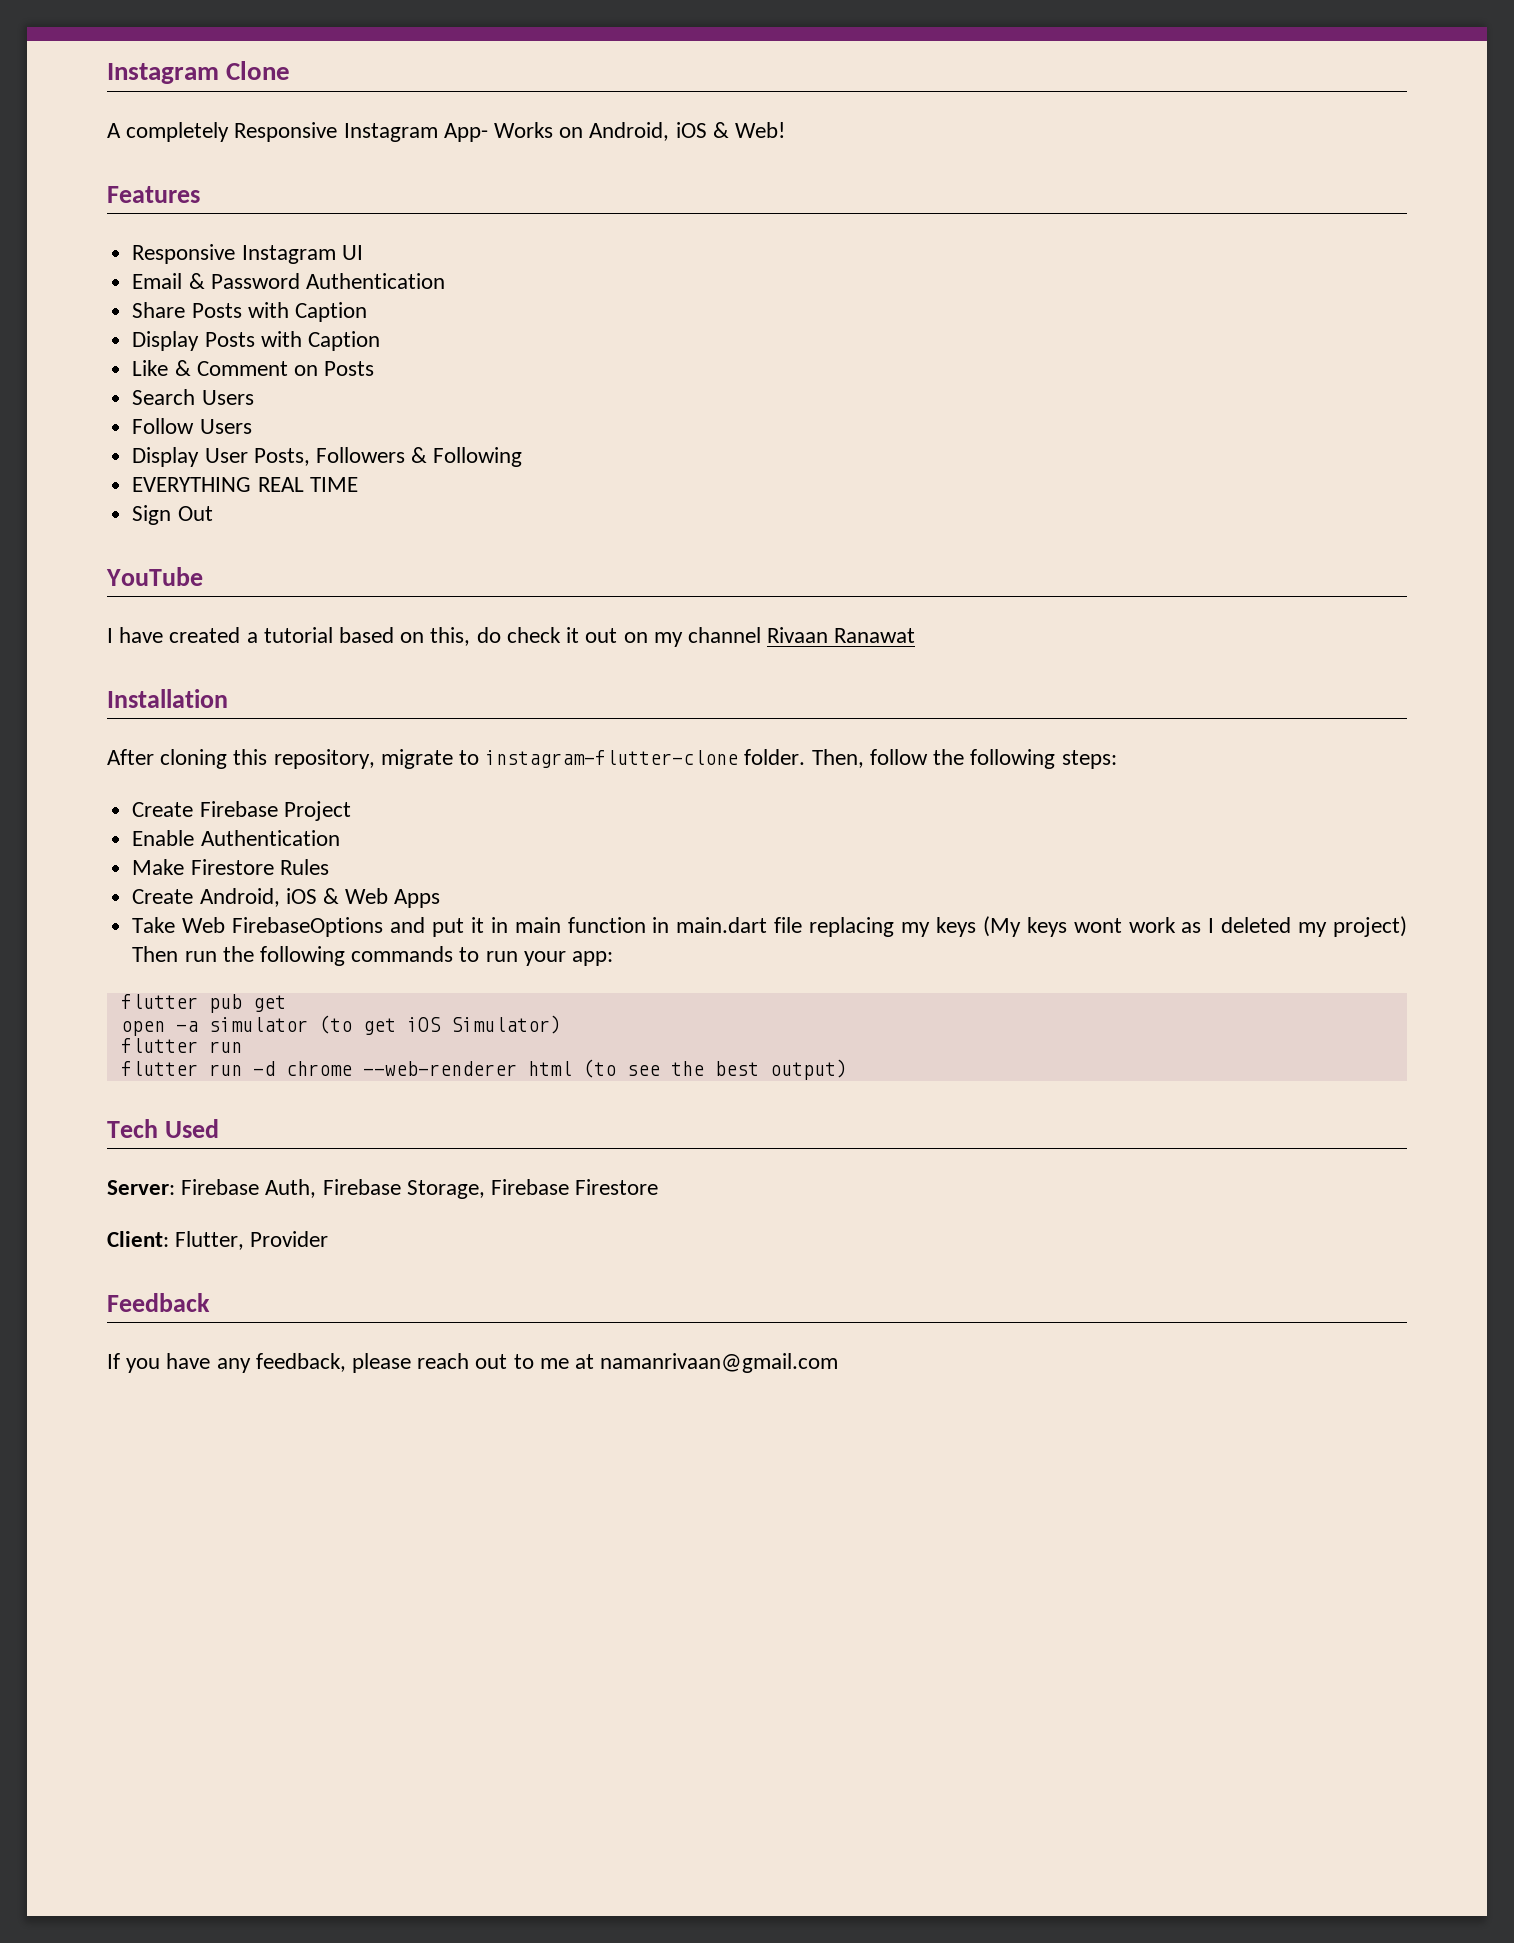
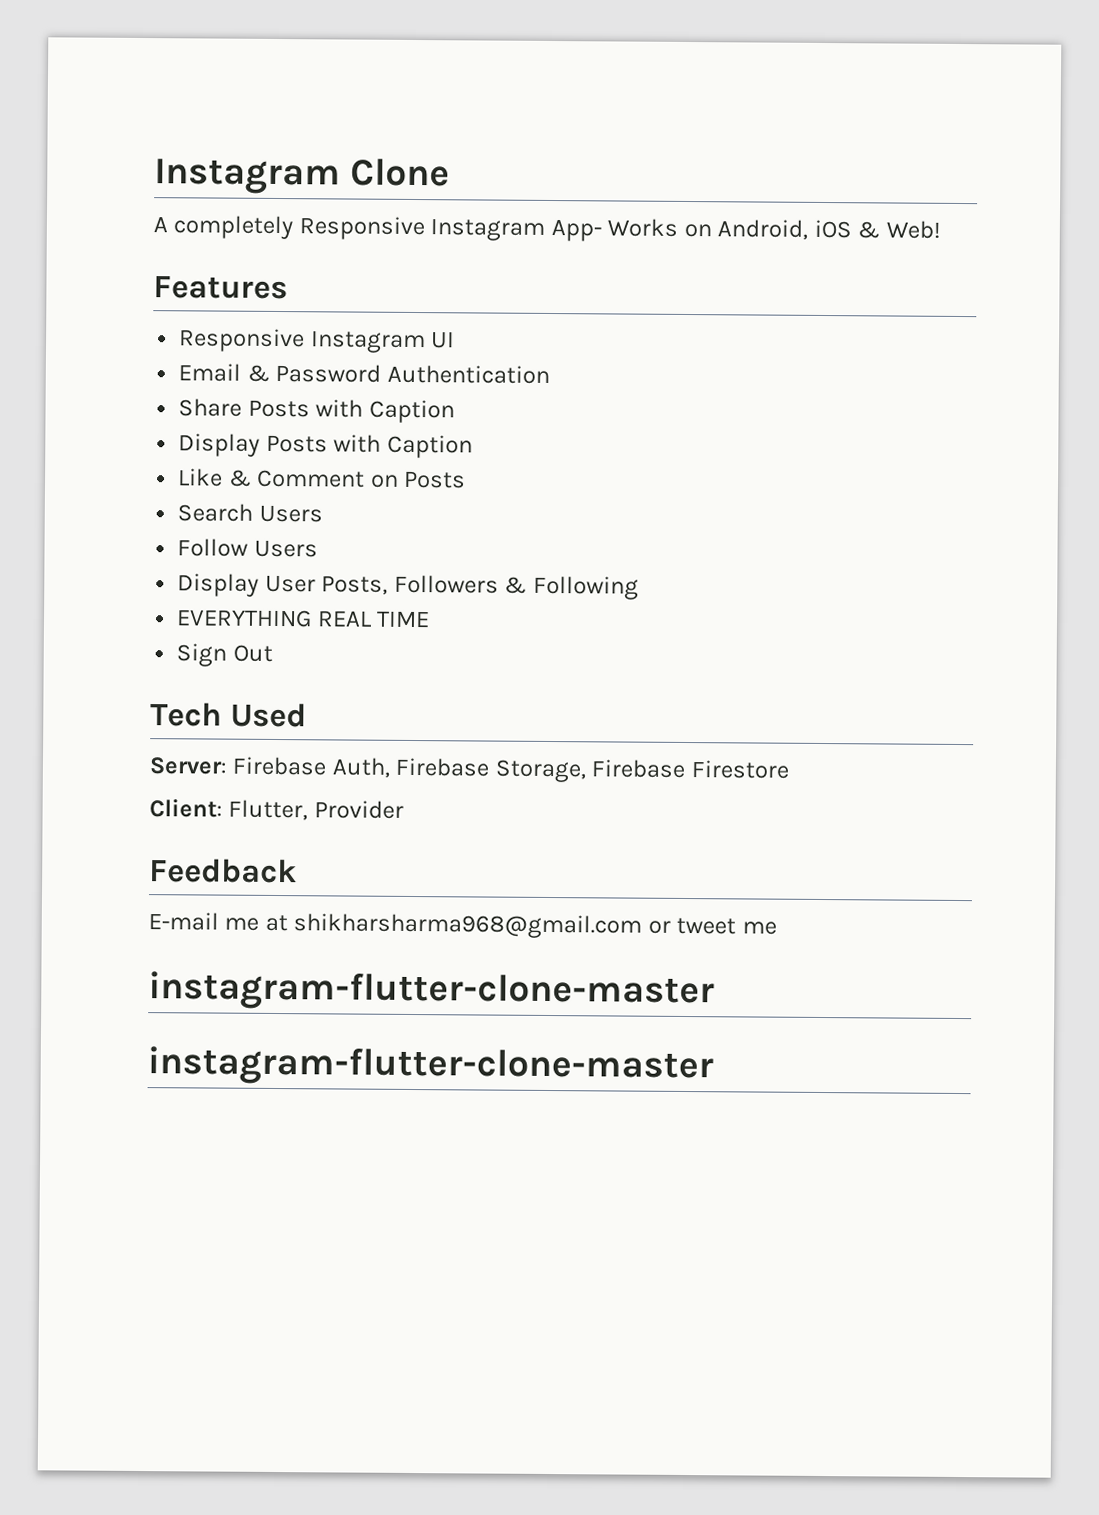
- YouTube
- I have created a tutorial based on this, do check it out on my channel Rivaan Ranawat
- Installation
- After cloning this repository, migrate to instagram-flutter-clone folder. Then, follow the following steps:
- Create Firebase Project
- Enable Authentication
- Make Firestore Rules
- Create Android, iOS & Web Apps
- Take Web FirebaseOptions and put it in main function in main.dart file replacing my keys (My keys wont work as I deleted my project) Then run the following commands to run your app:
- flutter pub get
- open -a simulator (to get iOS Simulator)
- flutter run
- flutter run -d chrome --web-renderer html (to see the best output)
- If you have any feedback, please reach out to me at namanrivaan@gmail.com
+ E-mail me at shikharsharma968@gmail.com or tweet me
+ instagram-flutter-clone-master
+ instagram-flutter-clone-master

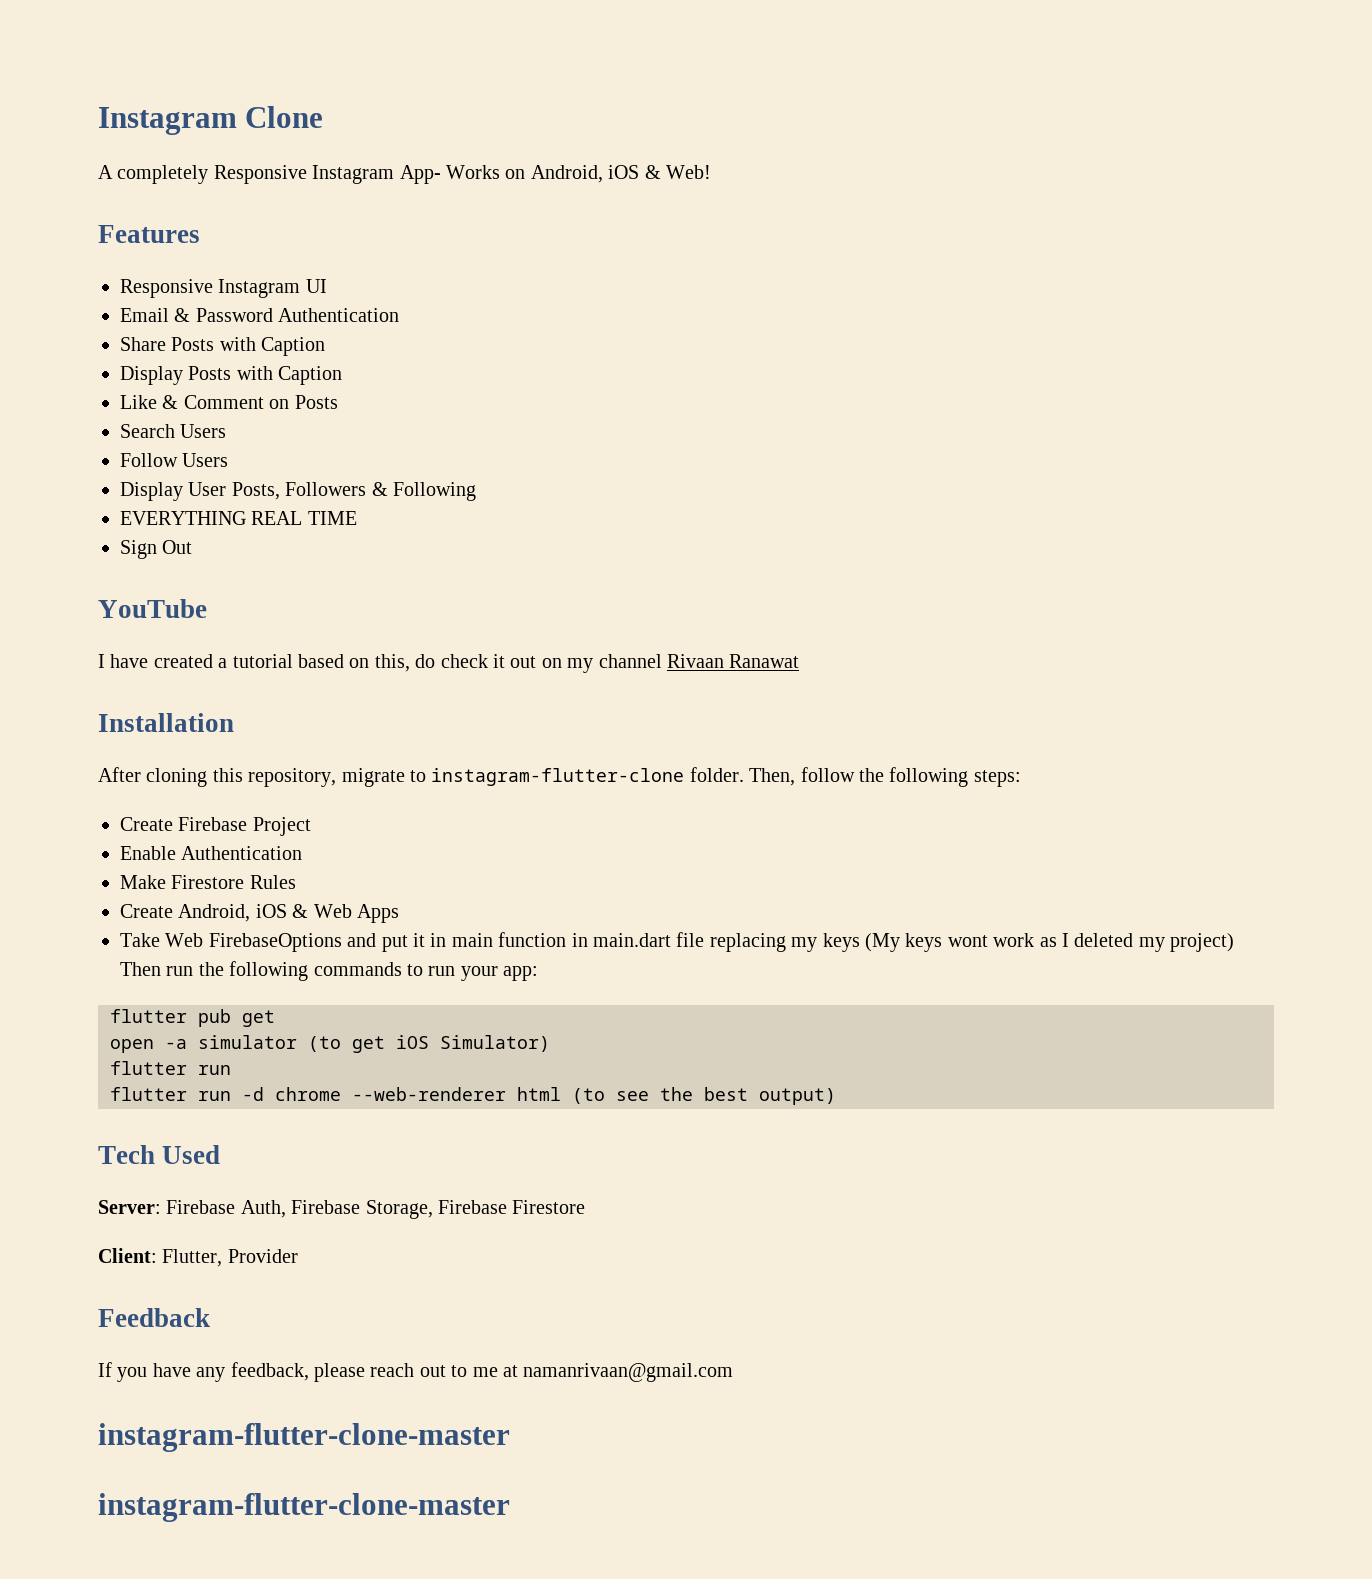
+ YouTube
+ I have created a tutorial based on this, do check it out on my channel Rivaan Ranawat
+ Installation
+ After cloning this repository, migrate to instagram-flutter-clone folder. Then, follow the following steps:
+ Create Firebase Project
+ Enable Authentication
+ Make Firestore Rules
+ Create Android, iOS & Web Apps
+ Take Web FirebaseOptions and put it in main function in main.dart file replacing my keys (My keys wont work as I deleted my project) Then run the following commands to run your app:
+ flutter pub get
+ open -a simulator (to get iOS Simulator)
+ flutter run
+ flutter run -d chrome --web-renderer html (to see the best output)
- E-mail me at shikharsharma968@gmail.com or tweet me
+ If you have any feedback, please reach out to me at namanrivaan@gmail.com

